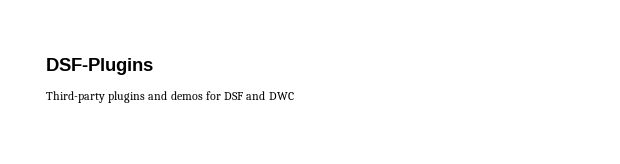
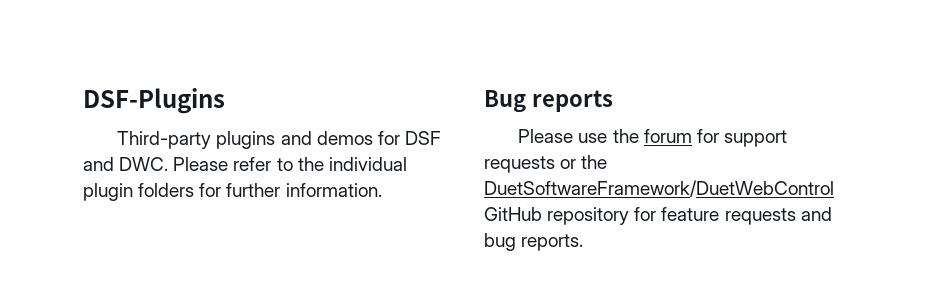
- Third-party plugins and demos for DSF and DWC
+ Third-party plugins and demos for DSF and DWC. Please refer to the individual plugin folders for further information.
+ Bug reports
+ Please use the forum for support requests or the DuetSoftwareFramework/DuetWebControl GitHub repository for feature requests and bug reports.

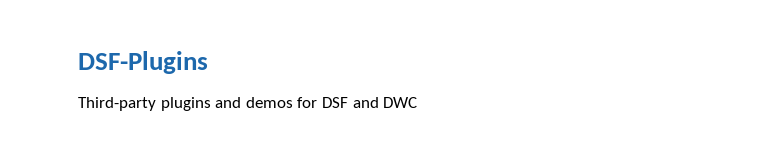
- Third-party plugins and demos for DSF and DWC. Please refer to the individual plugin folders for further information.
- Bug reports
- Please use the forum for support requests or the DuetSoftwareFramework/DuetWebControl GitHub repository for feature requests and bug reports.
+ Third-party plugins and demos for DSF and DWC

